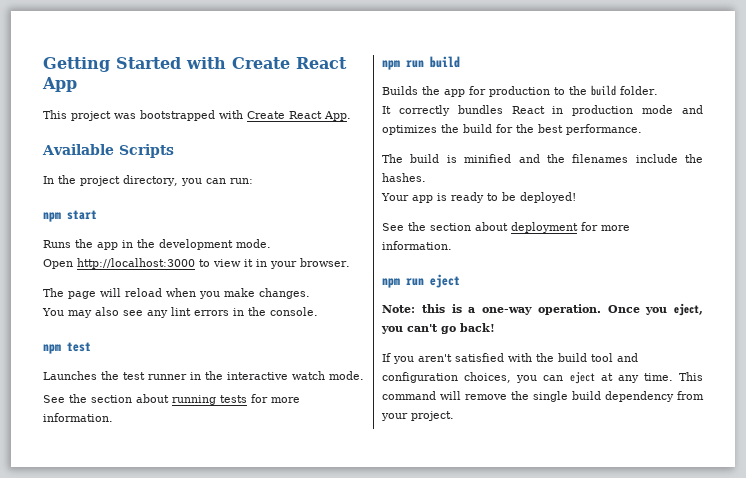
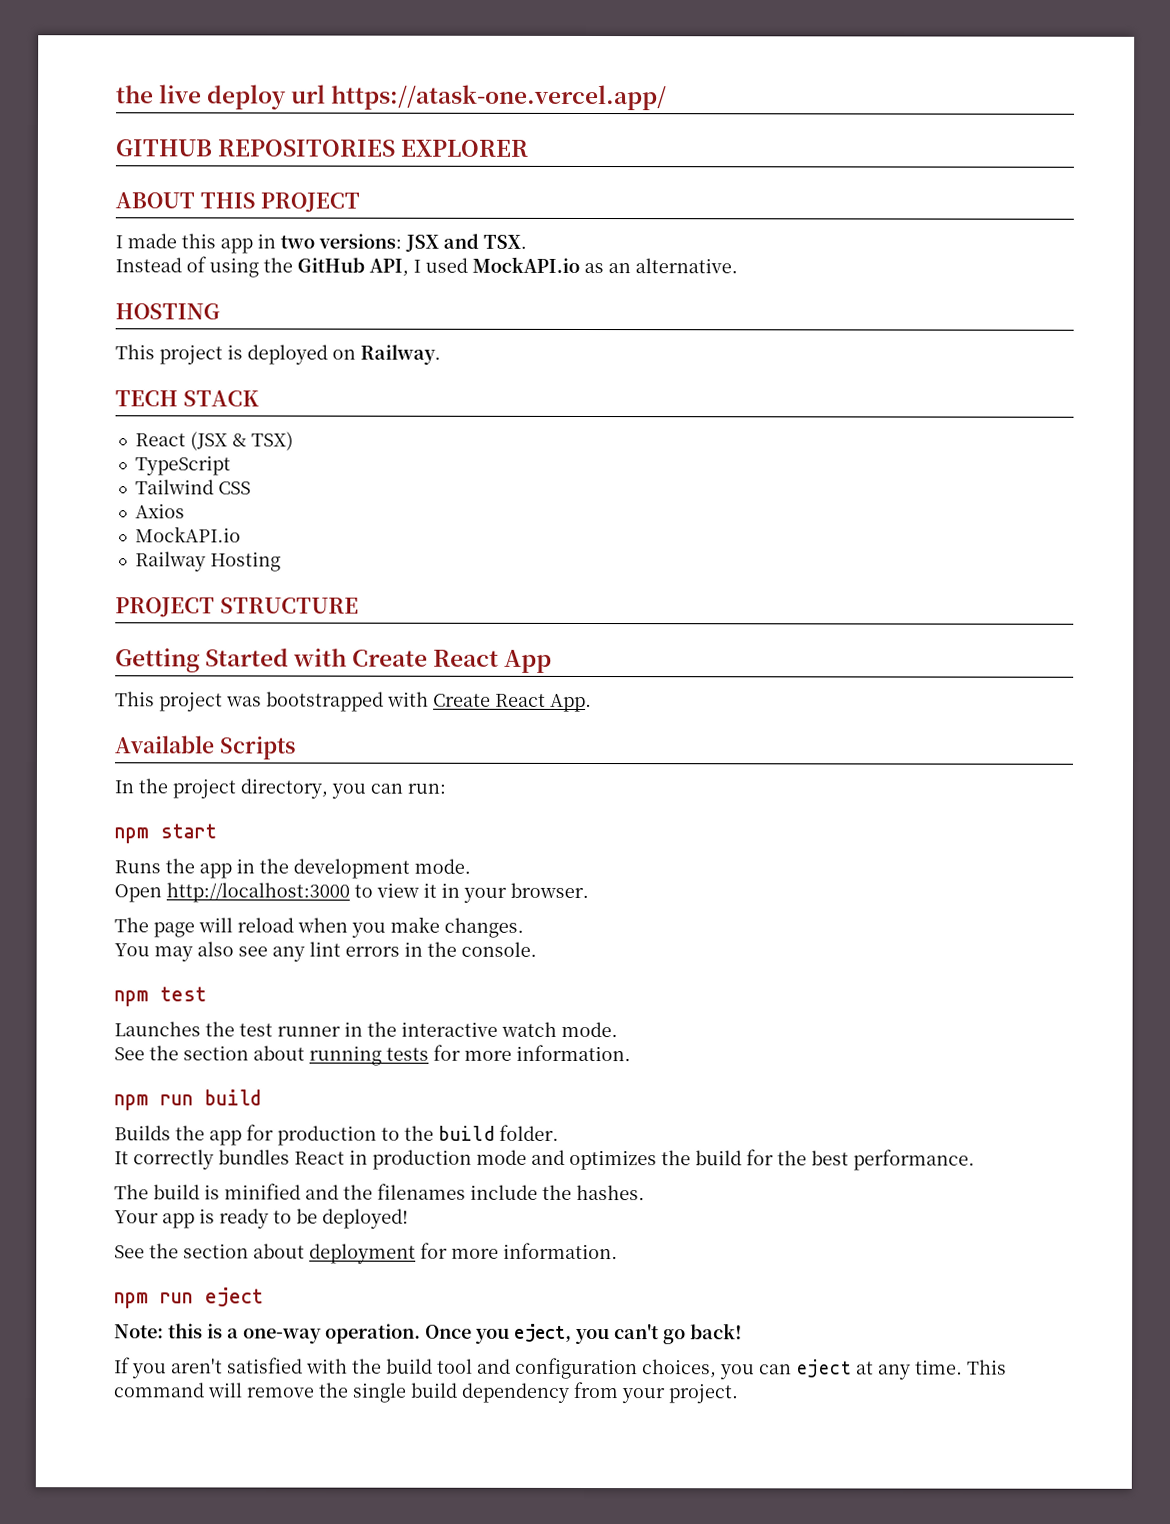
+ the live deploy url https://atask-one.vercel.app/
+ GITHUB REPOSITORIES EXPLORER
+ ABOUT THIS PROJECT
+ I made this app in two versions: JSX and TSX.
+ Instead of using the GitHub API, I used MockAPI.io as an alternative.
+ HOSTING
+ This project is deployed on Railway.
+ TECH STACK
+ React (JSX & TSX)
+ TypeScript
+ Tailwind CSS
+ Axios
+ MockAPI.io
+ Railway Hosting
+ PROJECT STRUCTURE

